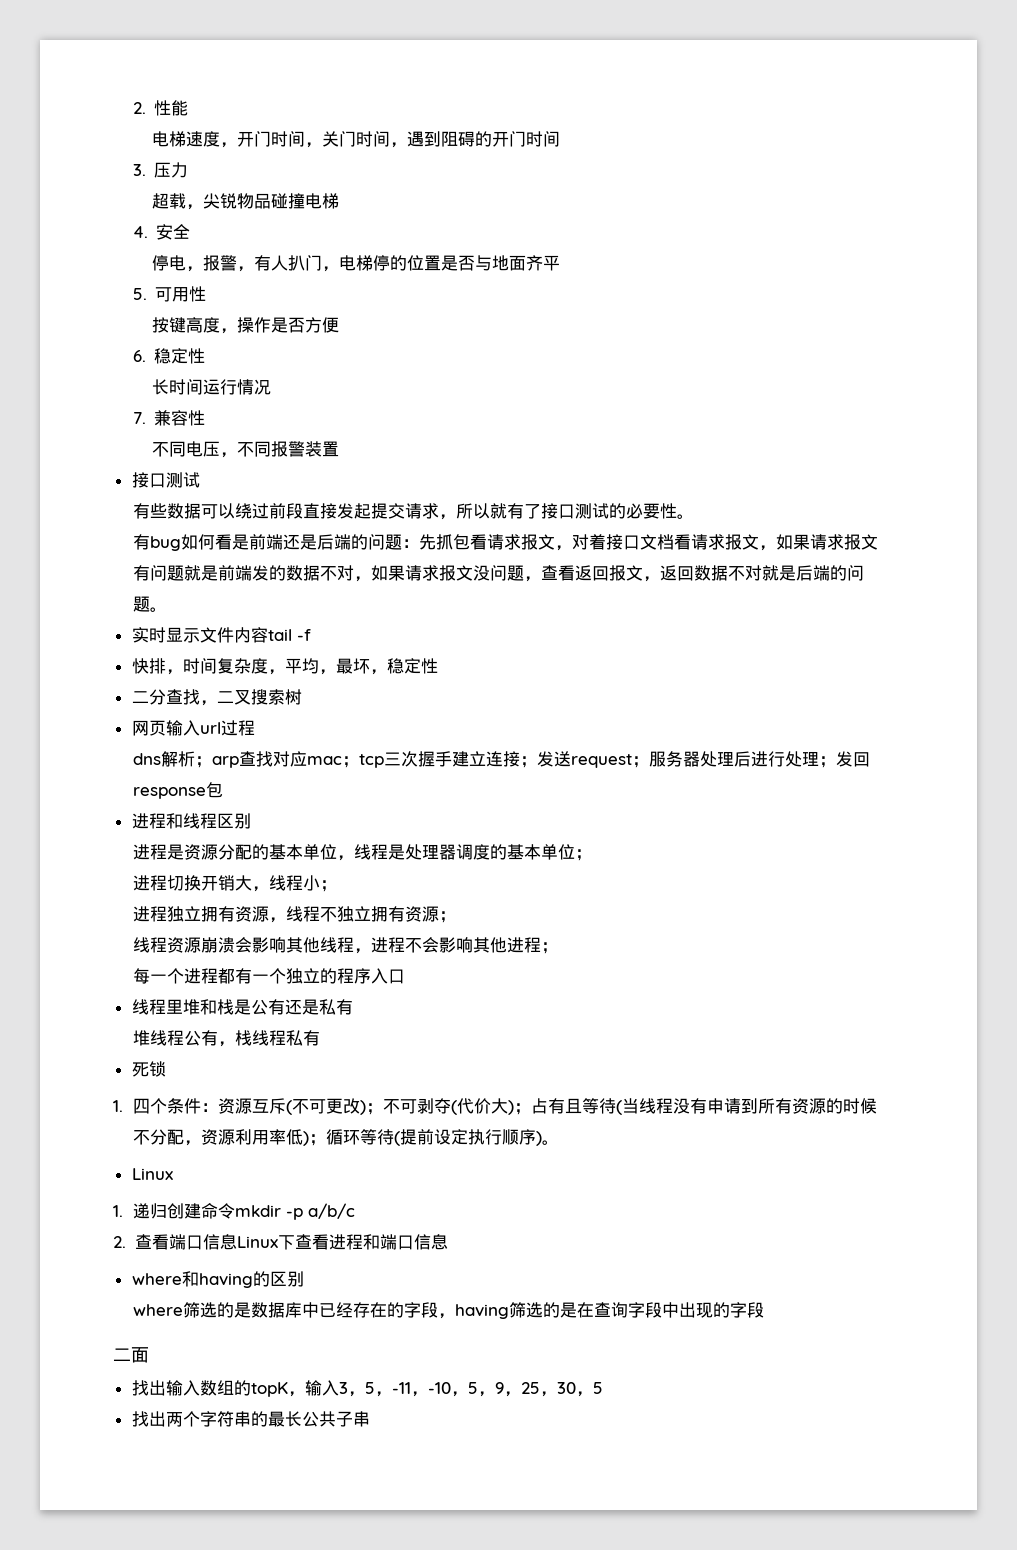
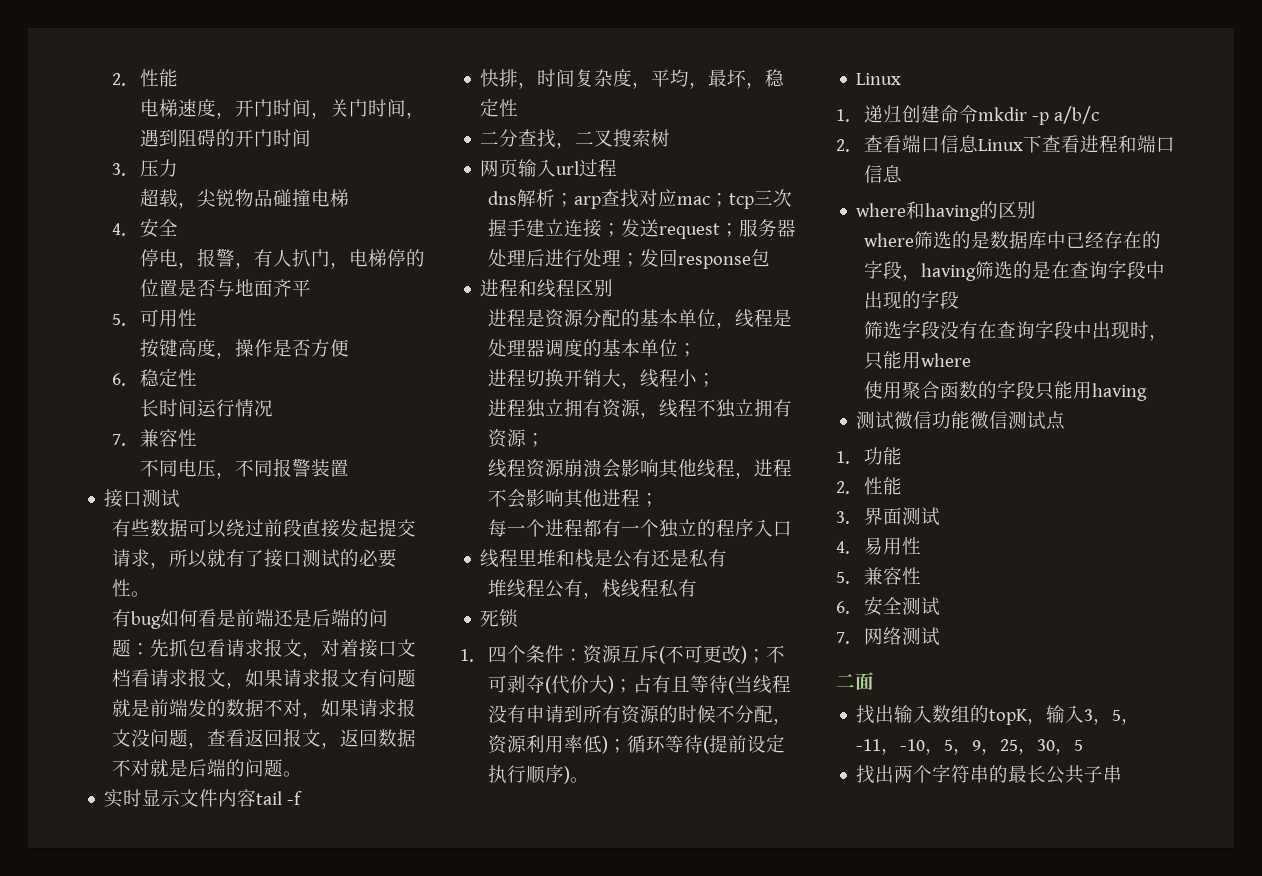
+ 筛选字段没有在查询字段中出现时，只能用where
+ 使用聚合函数的字段只能用having
+ 测试微信功能微信测试点
+ 1.功能
+ 2.性能
+ 3.界面测试
+ 4.易用性
+ 5.兼容性
+ 6.安全测试
+ 7.网络测试

